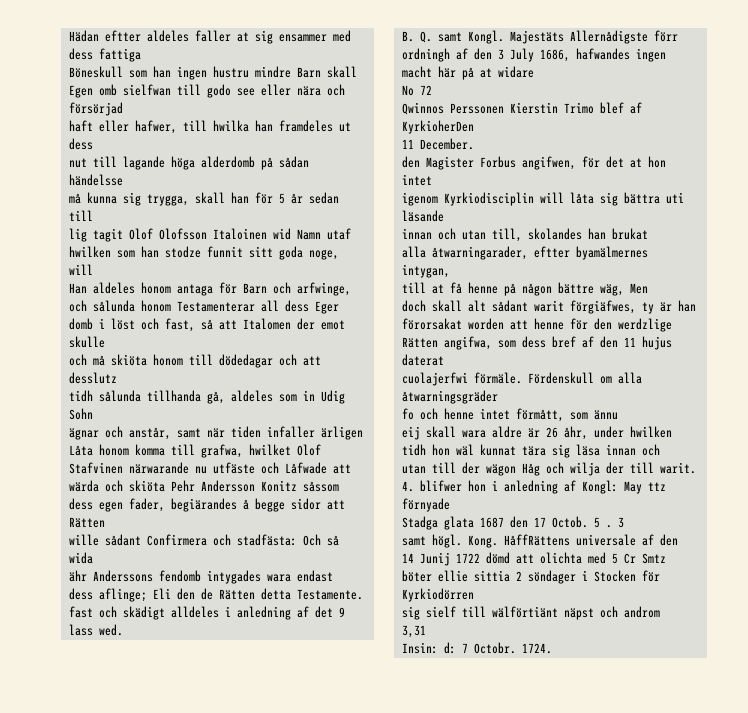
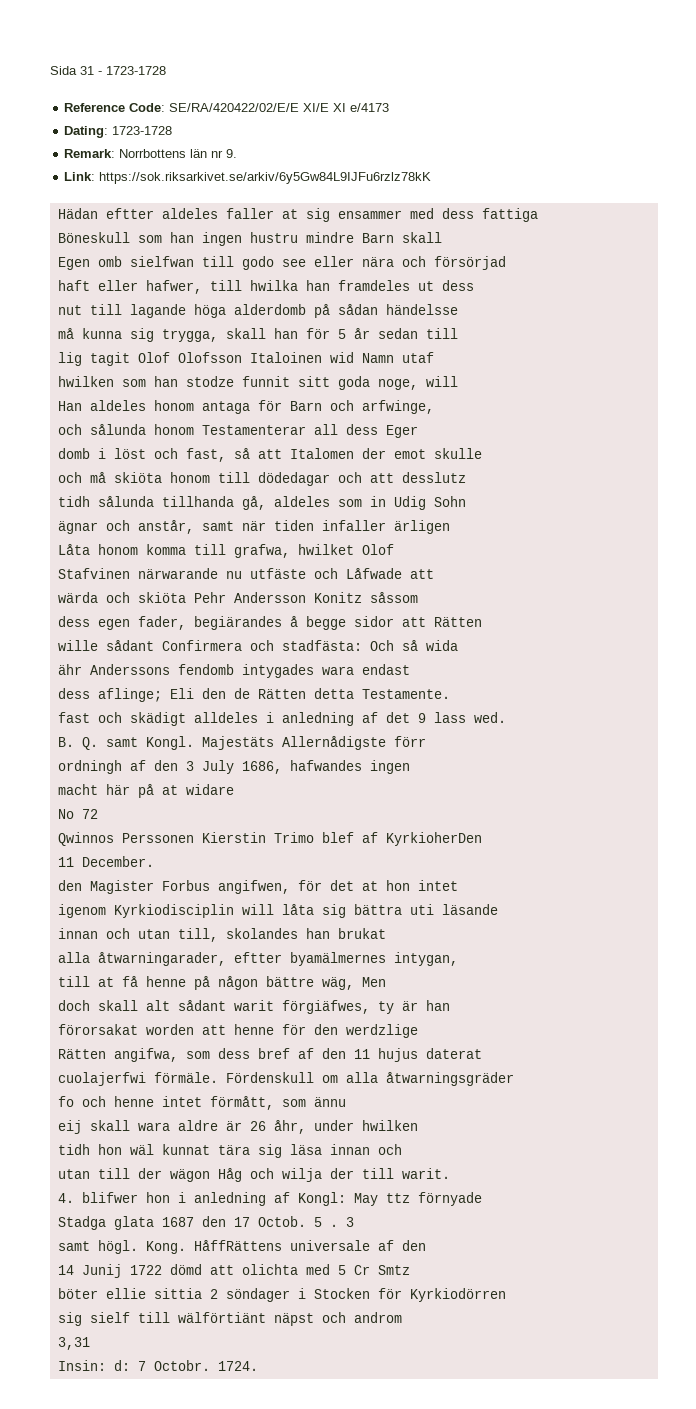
+ Sida 31 - 1723-1728
+ Reference Code: SE/RA/420422/02/E/E XI/E XI e/4173
+ Dating: 1723-1728
+ Remark: Norrbottens län nr 9.
+ Link: https://sok.riksarkivet.se/arkiv/6y5Gw84L9IJFu6rzlz78kK

